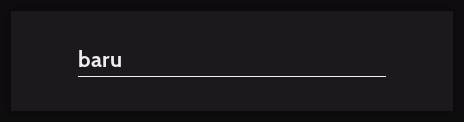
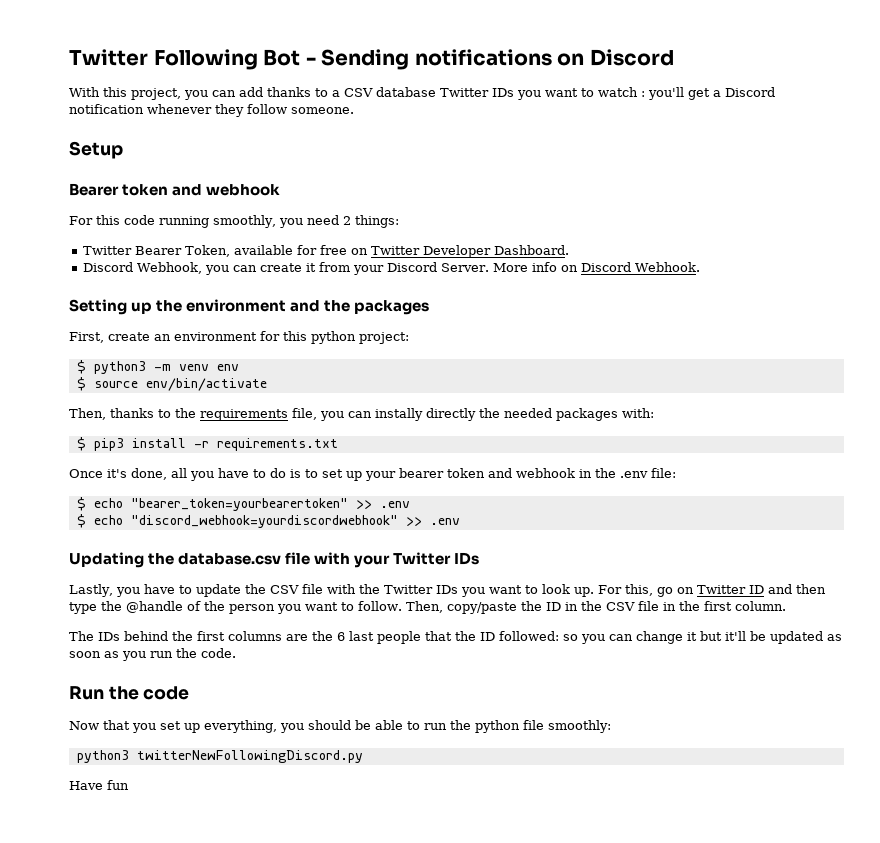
- baru
+ Twitter Following Bot - Sending notifications on Discord
+ With this project, you can add thanks to a CSV database Twitter IDs you want to watch : you'll get a Discord notification whenever they follow someone.
+ Setup
+ Bearer token and webhook
+ For this code running smoothly, you need 2 things:
+ Twitter Bearer Token, available for free on Twitter Developer Dashboard.
+ Discord Webhook, you can create it from your Discord Server. More info on Discord Webhook.
+ Setting up the environment and the packages
+ First, create an environment for this python project:
+ $ python3 -m venv env
+ $ source env/bin/activate
+ Then, thanks to the requirements file, you can instally directly the needed packages with:
+ $ pip3 install -r requirements.txt
+ Once it's done, all you have to do is to set up your bearer token and webhook in the .env file:
+ $ echo "bearer_token=yourbearertoken" >> .env
+ $ echo "discord_webhook=yourdiscordwebhook" >> .env
+ Updating the database.csv file with your Twitter IDs
+ Lastly, you have to update the CSV file with the Twitter IDs you want to look up. For this, go on Twitter ID and then type the @handle of the person you want to follow. Then, copy/paste the ID in the CSV file in the first column.
+ The IDs behind the first columns are the 6 last people that the ID followed: so you can change it but it'll be updated as soon as you run the code.
+ Run the code
+ Now that you set up everything, you should be able to run the python file smoothly:
+ python3 twitterNewFollowingDiscord.py
+ Have fun

